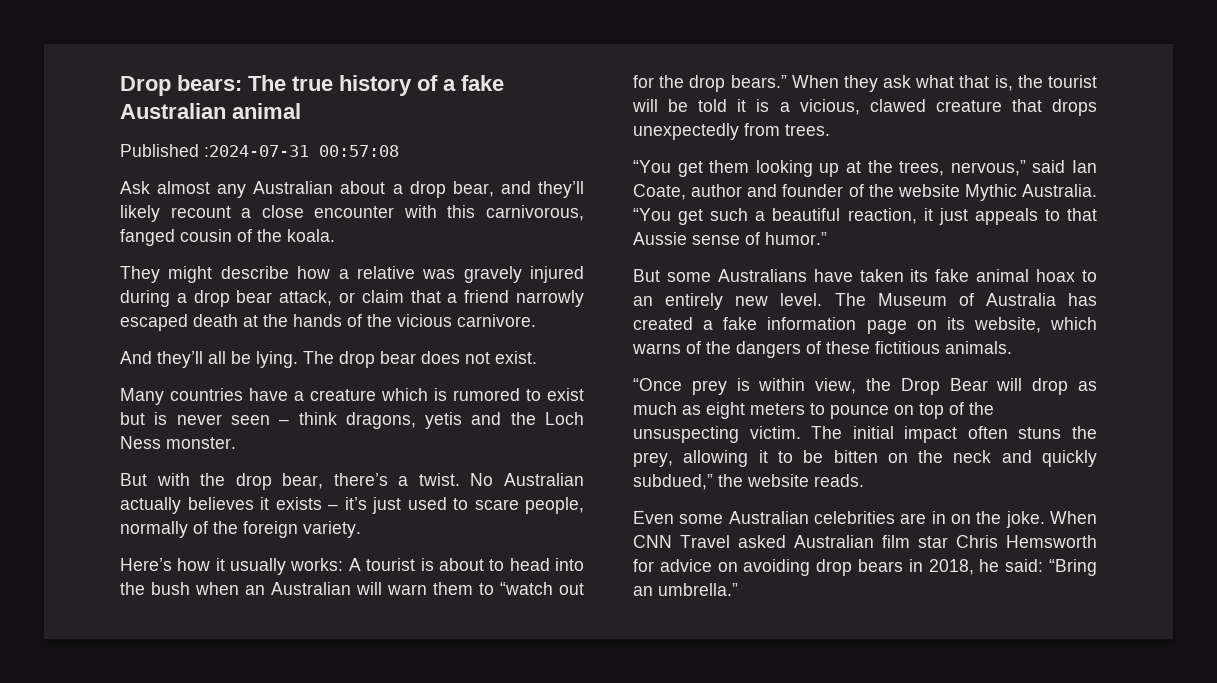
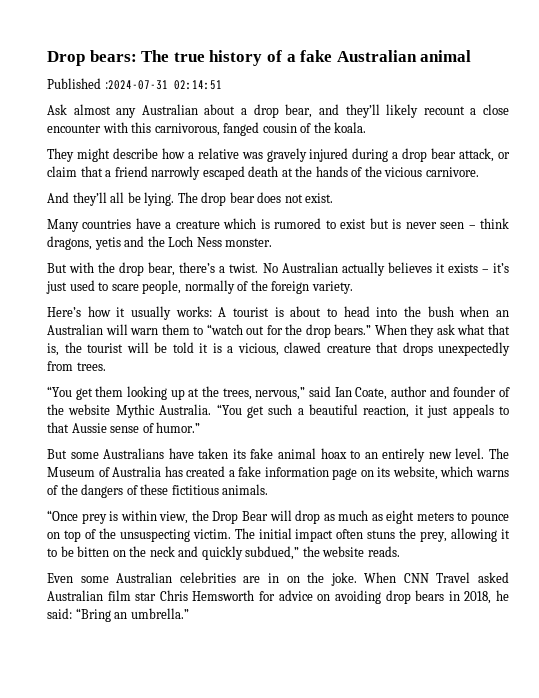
- Published :2024-07-31 00:57:08
+ Published :2024-07-31 02:14:51

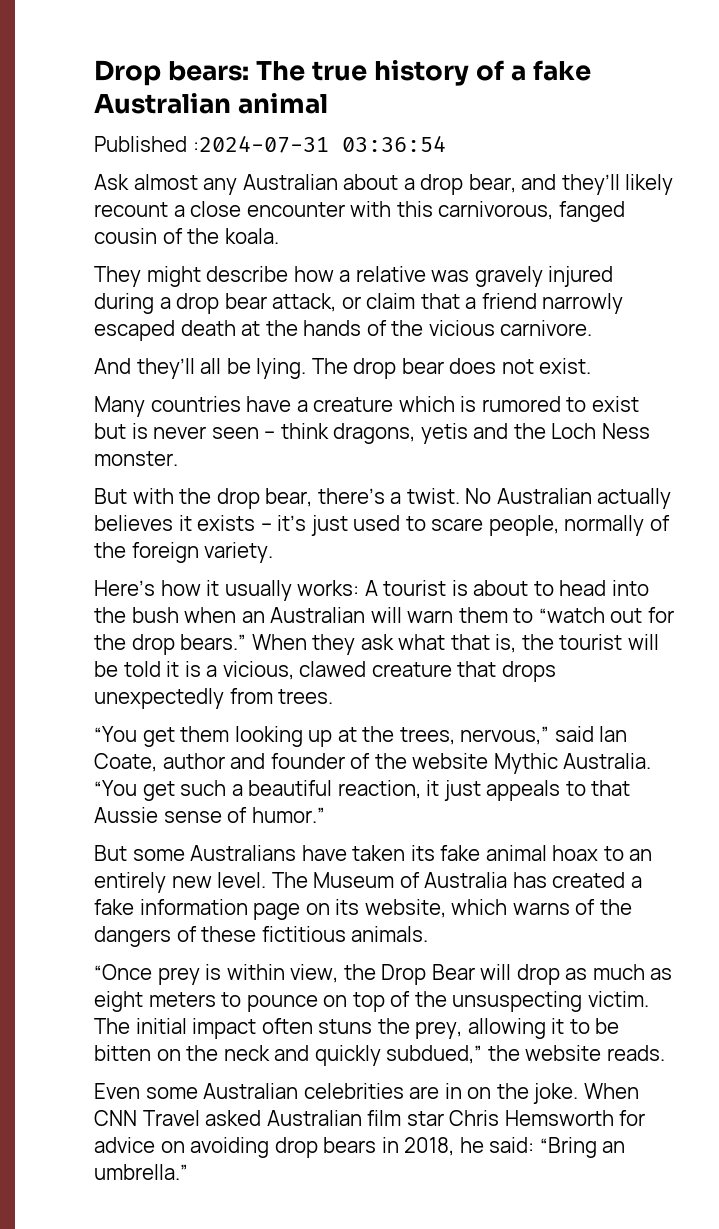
- Published :2024-07-31 02:14:51
+ Published :2024-07-31 03:36:54

